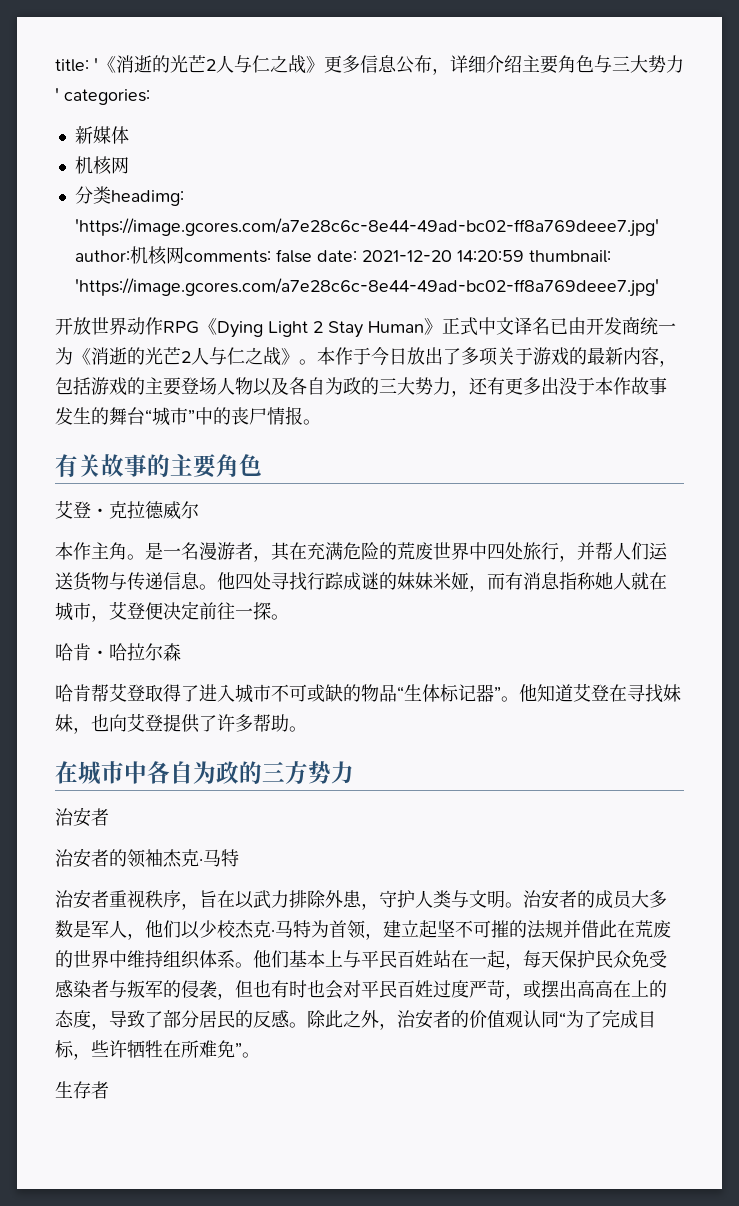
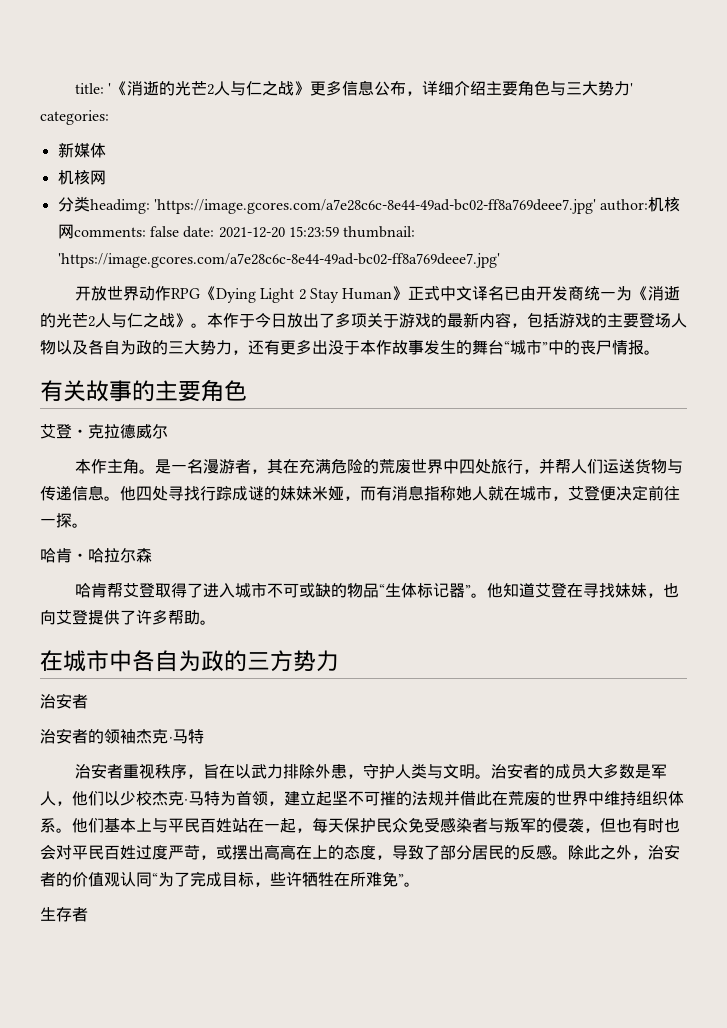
- 分类headimg: 'https://image.gcores.com/a7e28c6c-8e44-49ad-bc02-ff8a769deee7.jpg' author:机核网comments: false date: 2021-12-20 14:20:59 thumbnail: 'https://image.gcores.com/a7e28c6c-8e44-49ad-bc02-ff8a769deee7.jpg'
+ 分类headimg: 'https://image.gcores.com/a7e28c6c-8e44-49ad-bc02-ff8a769deee7.jpg' author:机核网comments: false date: 2021-12-20 15:23:59 thumbnail: 'https://image.gcores.com/a7e28c6c-8e44-49ad-bc02-ff8a769deee7.jpg'

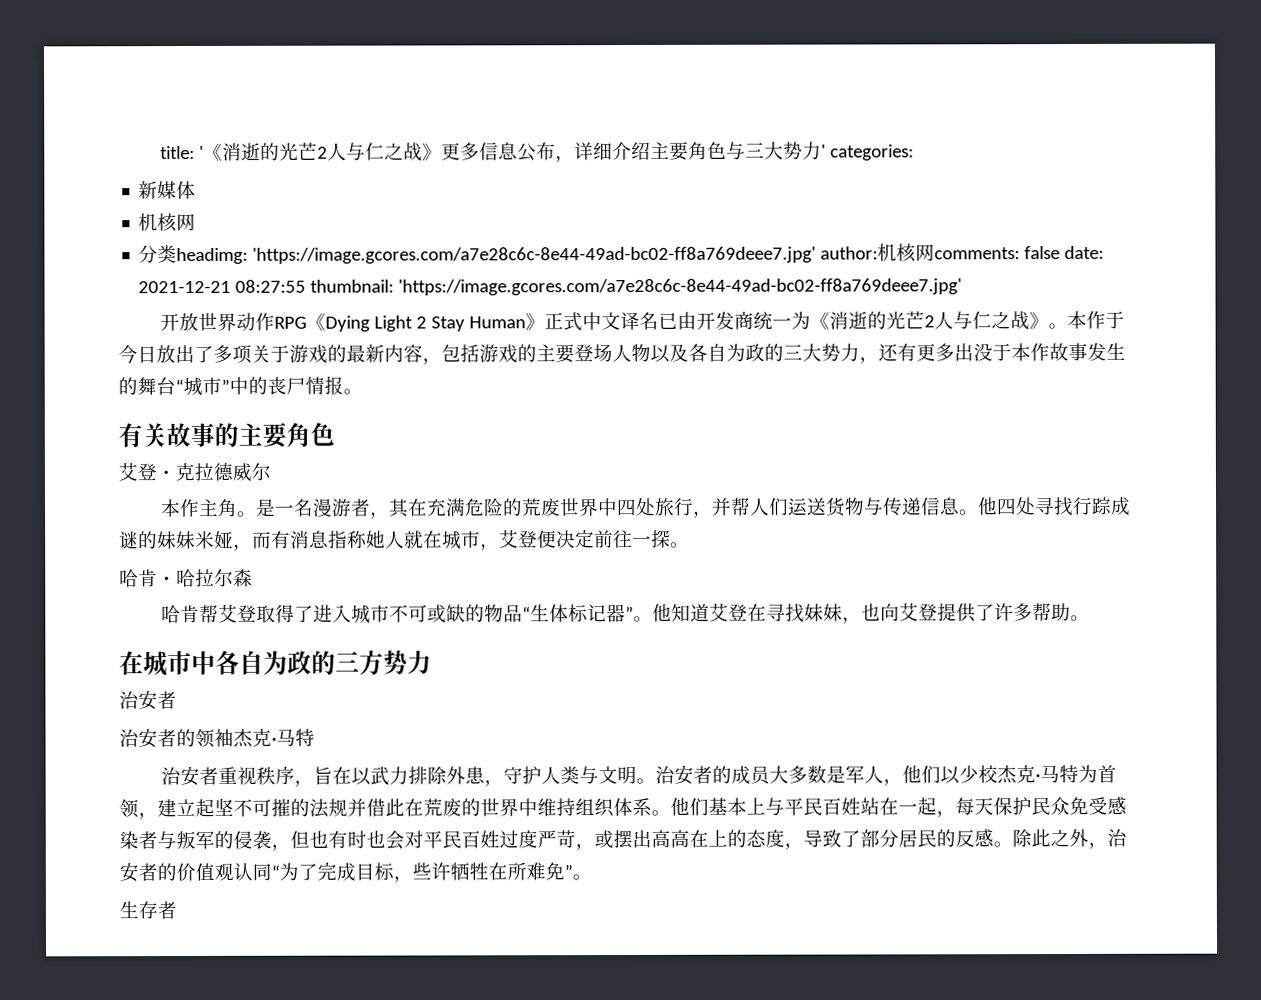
- 分类headimg: 'https://image.gcores.com/a7e28c6c-8e44-49ad-bc02-ff8a769deee7.jpg' author:机核网comments: false date: 2021-12-20 15:23:59 thumbnail: 'https://image.gcores.com/a7e28c6c-8e44-49ad-bc02-ff8a769deee7.jpg'
+ 分类headimg: 'https://image.gcores.com/a7e28c6c-8e44-49ad-bc02-ff8a769deee7.jpg' author:机核网comments: false date: 2021-12-21 08:27:55 thumbnail: 'https://image.gcores.com/a7e28c6c-8e44-49ad-bc02-ff8a769deee7.jpg'

